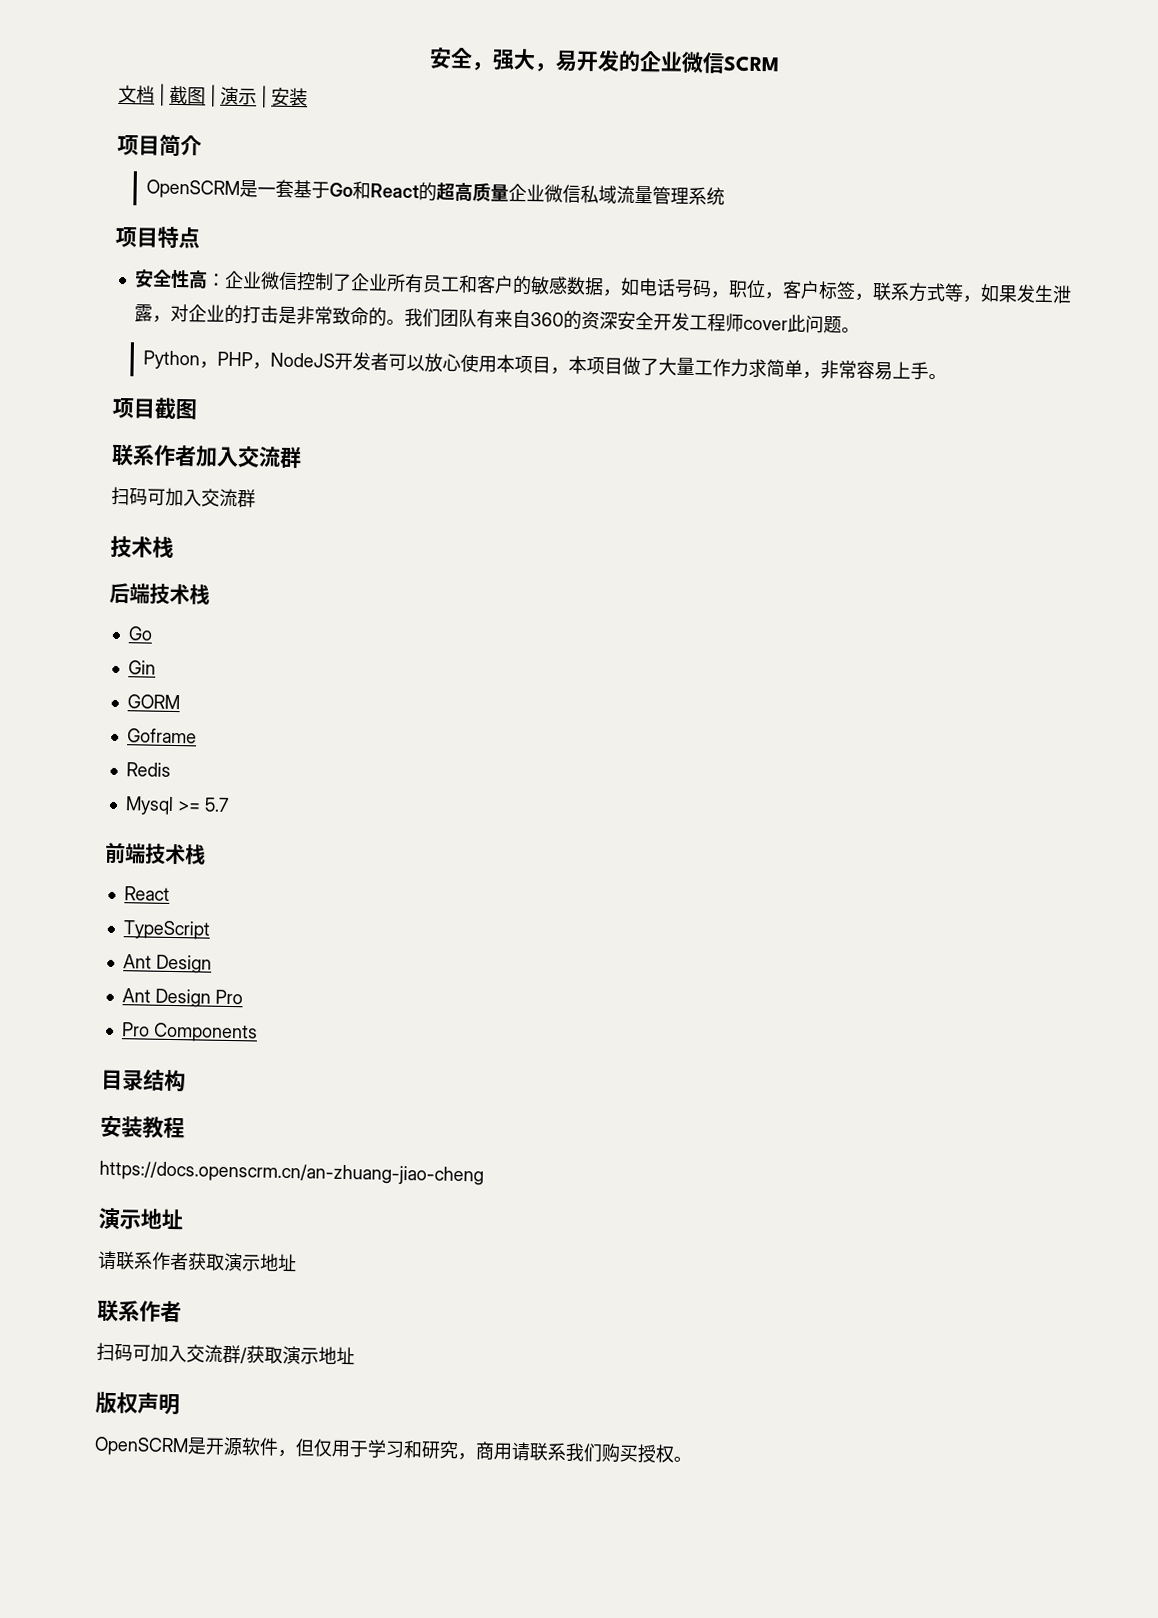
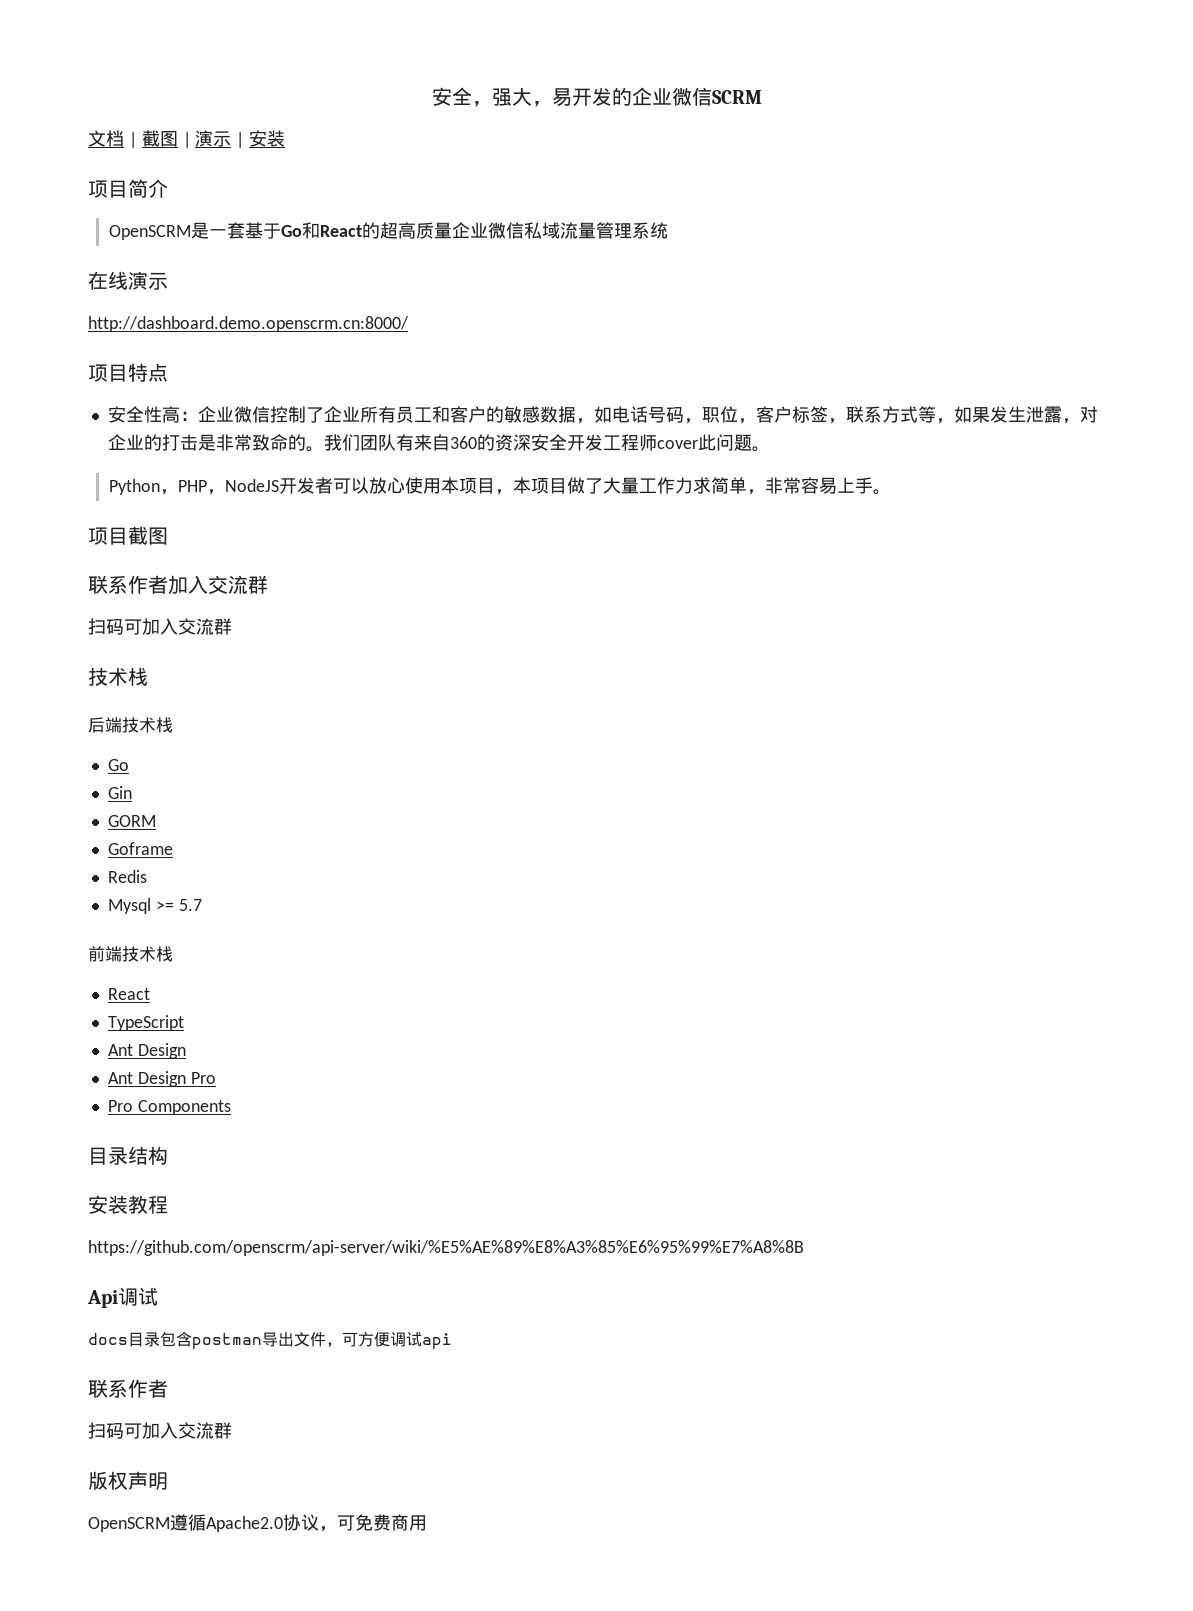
+ 在线演示
+ http://dashboard.demo.openscrm.cn:8000/
- https://docs.openscrm.cn/an-zhuang-jiao-cheng
- 演示地址
- 请联系作者获取演示地址
+ https://github.com/openscrm/api-server/wiki/%E5%AE%89%E8%A3%85%E6%95%99%E7%A8%8B
+ Api调试
+ docs目录包含postman导出文件，可方便调试api
  联系作者
- 扫码可加入交流群/获取演示地址
+ 扫码可加入交流群
- OpenSCRM是开源软件，但仅用于学习和研究，商用请联系我们购买授权。
+ OpenSCRM遵循Apache2.0协议，可免费商用

